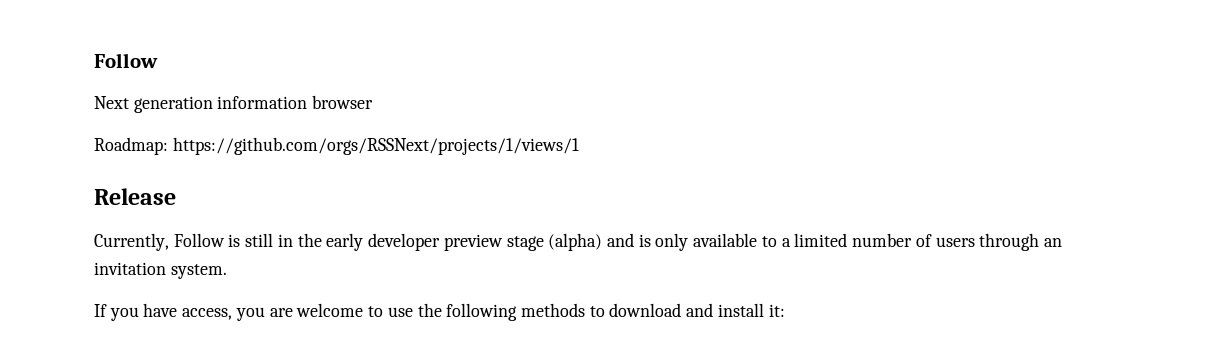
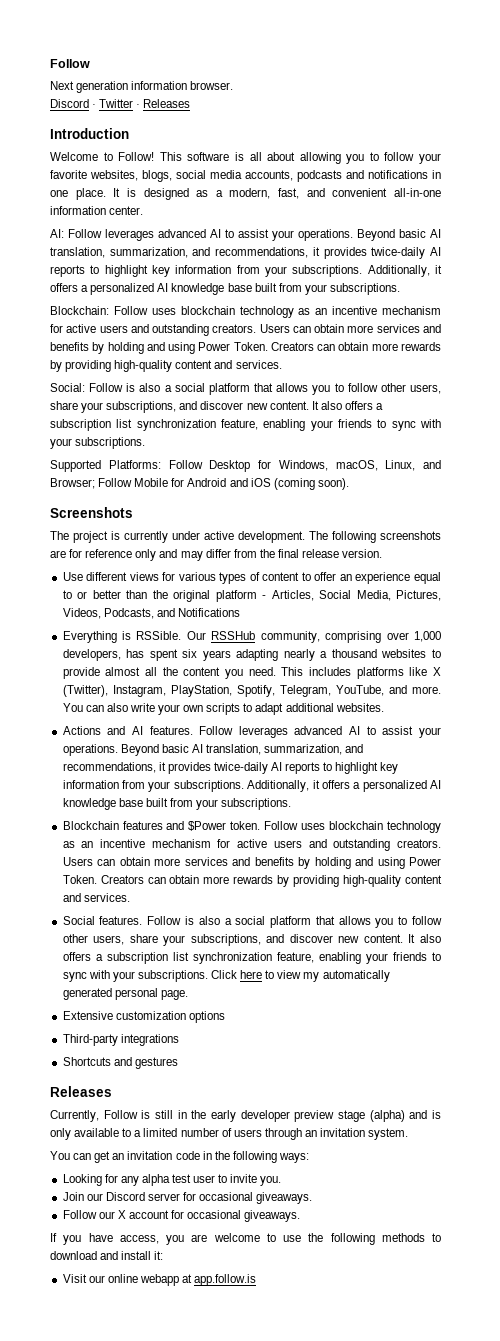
- Next generation information browser
- Roadmap: https://github.com/orgs/RSSNext/projects/1/views/1
- Release
+ Next generation information browser.
+ Discord · Twitter · Releases
+ Introduction
+ Welcome to Follow! This software is all about allowing you to follow your favorite websites, blogs, social media accounts, podcasts and notifications in one place. It is designed as a modern, fast, and convenient all-in-one information center.
+ AI: Follow leverages advanced AI to assist your operations. Beyond basic AI translation, summarization, and recommendations, it provides twice-daily AI reports to highlight key information from your subscriptions. Additionally, it offers a personalized AI knowledge base built from your subscriptions.
+ Blockchain: Follow uses blockchain technology as an incentive mechanism for active users and outstanding creators. Users can obtain more services and benefits by holding and using Power Token. Creators can obtain more rewards by providing high-quality content and services.
+ Social: Follow is also a social platform that allows you to follow other users, share your subscriptions, and discover new content. It also offers a subscription list synchronization feature, enabling your friends to sync with your subscriptions.
+ Supported Platforms: Follow Desktop for Windows, macOS, Linux, and Browser; Follow Mobile for Android and iOS (coming soon).
+ Screenshots
+ The project is currently under active development. The following screenshots are for reference only and may differ from the final release version.
+ Use different views for various types of content to offer an experience equal to or better than the original platform - Articles, Social Media, Pictures, Videos, Podcasts, and Notifications
+ Everything is RSSible. Our RSSHub community, comprising over 1,000 developers, has spent six years adapting nearly a thousand websites to provide almost all the content you need. This includes platforms like X (Twitter), Instagram, PlayStation, Spotify, Telegram, YouTube, and more. You can also write your own scripts to adapt additional websites.
+ Actions and AI features. Follow leverages advanced AI to assist your operations. Beyond basic AI translation, summarization, and recommendations, it provides twice-daily AI reports to highlight key information from your subscriptions. Additionally, it offers a personalized AI knowledge base built from your subscriptions.
+ Blockchain features and $Power token. Follow uses blockchain technology as an incentive mechanism for active users and outstanding creators. Users can obtain more services and benefits by holding and using Power Token. Creators can obtain more rewards by providing high-quality content and services.
+ Social features. Follow is also a social platform that allows you to follow other users, share your subscriptions, and discover new content. It also offers a subscription list synchronization feature, enabling your friends to sync with your subscriptions. Click here to view my automatically generated personal page.
+ Extensive customization options
+ Third-party integrations
+ Shortcuts and gestures
+ Releases
+ You can get an invitation code in the following ways:
+ Looking for any alpha test user to invite you.
+ Join our Discord server for occasional giveaways.
+ Follow our X account for occasional giveaways.
+ Visit our online webapp at app.follow.is

